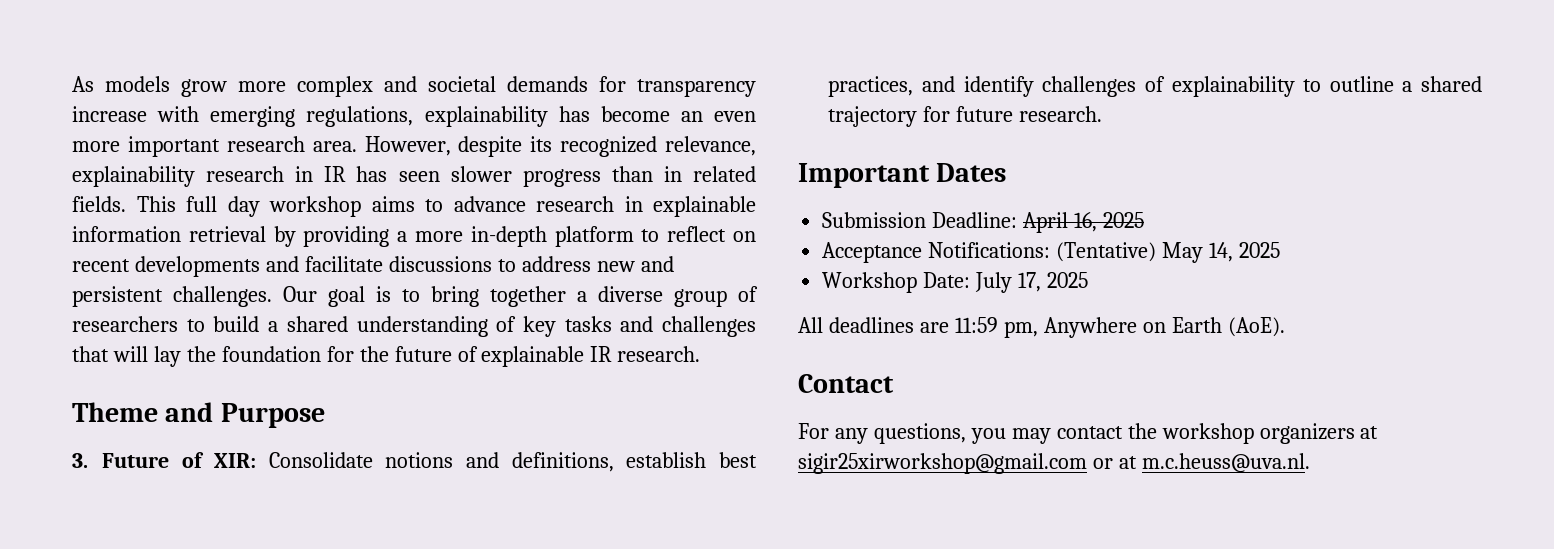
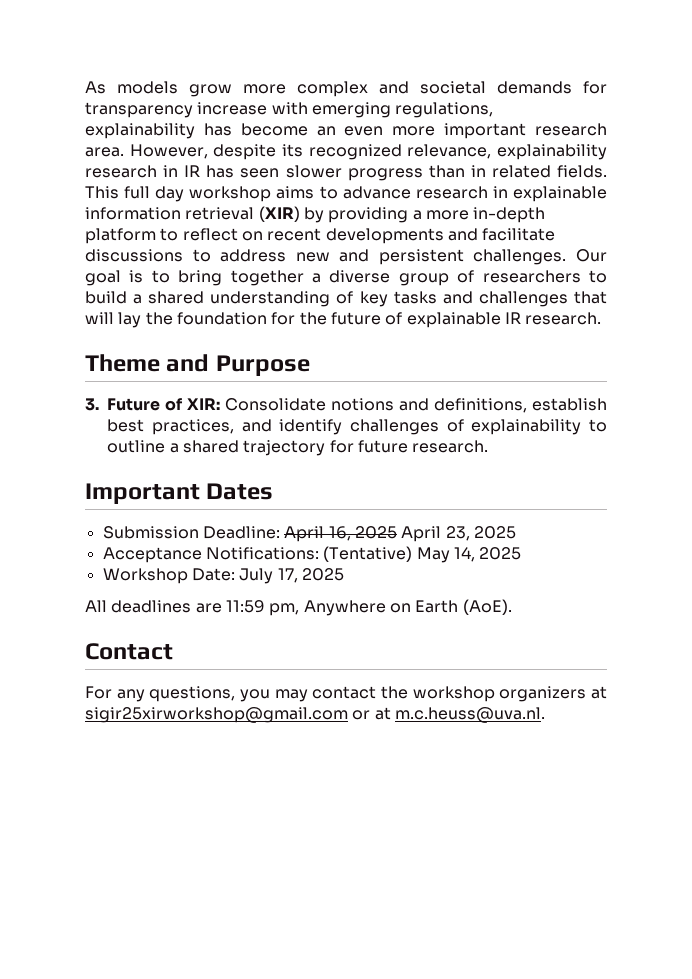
- This full day workshop aims to advance research in explainable information retrieval by providing a more in-depth platform to reflect on recent developments and facilitate discussions to address new and persistent challenges.
+ This full day workshop aims to advance research in explainable information retrieval (XIR) by providing a more in-depth platform to reflect on recent developments and facilitate discussions to address new and persistent challenges.
- Submission Deadline: April 16, 2025
+ Submission Deadline: April 16, 2025 April 23, 2025

